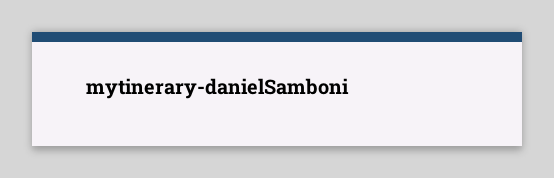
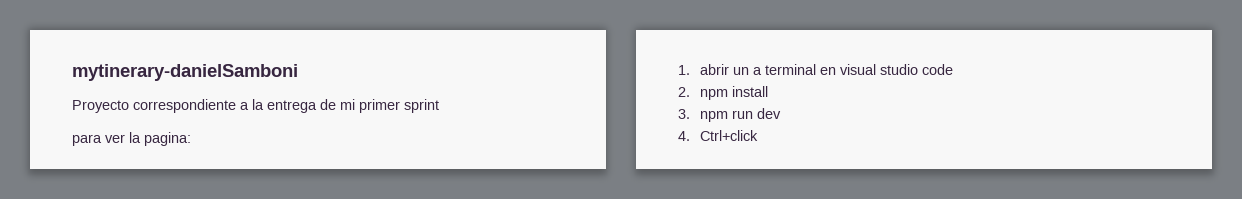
+ Proyecto correspondiente a la entrega de mi primer sprint
+ para ver la pagina:
+ 1. abrir un a terminal en visual studio code
+ 2. npm install
+ 3. npm run dev
+ 4. Ctrl+click

